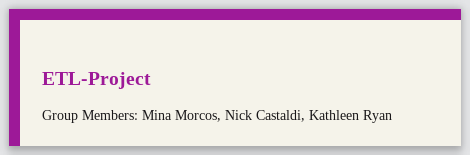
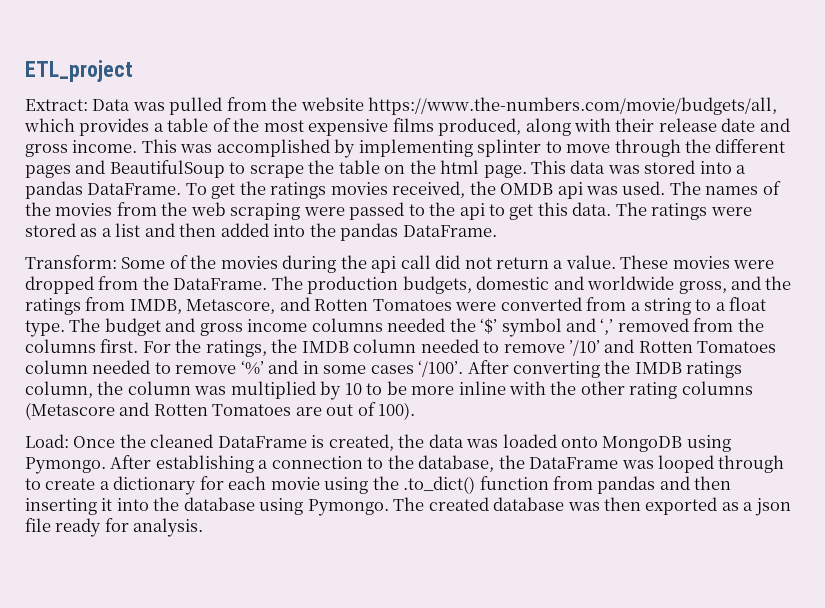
- ETL-Project
- Group Members: Mina Morcos, Nick Castaldi, Kathleen Ryan
+ ETL_project
+ Extract: Data was pulled from the website https://www.the-numbers.com/movie/budgets/all, which provides a table of the most expensive films produced, along with their release date and gross income. This was accomplished by implementing splinter to move through the different pages and BeautifulSoup to scrape the table on the html page. This data was stored into a pandas DataFrame. To get the ratings movies received, the OMDB api was used. The names of the movies from the web scraping were passed to the api to get this data. The ratings were stored as a list and then added into the pandas DataFrame.
+ Transform: Some of the movies during the api call did not return a value. These movies were dropped from the DataFrame. The production budgets, domestic and worldwide gross, and the ratings from IMDB, Metascore, and Rotten Tomatoes were converted from a string to a float type. The budget and gross income columns needed the ‘$’ symbol and ‘,’ removed from the columns first. For the ratings, the IMDB column needed to remove ’/10’ and Rotten Tomatoes column needed to remove ‘%’ and in some cases ‘/100’. After converting the IMDB ratings column, the column was multiplied by 10 to be more inline with the other rating columns (Metascore and Rotten Tomatoes are out of 100).
+ Load: Once the cleaned DataFrame is created, the data was loaded onto MongoDB using Pymongo. After establishing a connection to the database, the DataFrame was looped through to create a dictionary for each movie using the .to_dict() function from pandas and then inserting it into the database using Pymongo. The created database was then exported as a json file ready for analysis.

